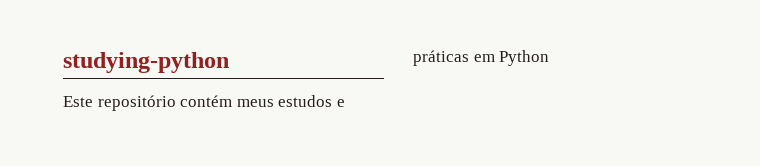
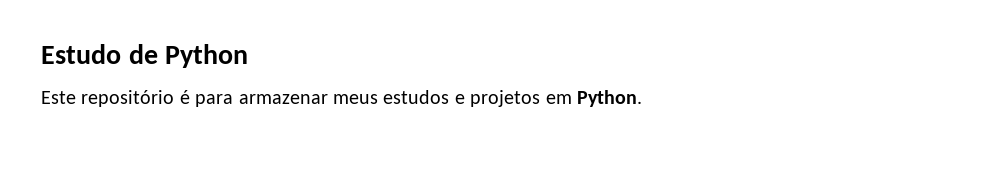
- studying-python
+ Estudo de Python
- Este repositório contém meus estudos e práticas em Python
+ Este repositório é para armazenar meus estudos e projetos em Python.

